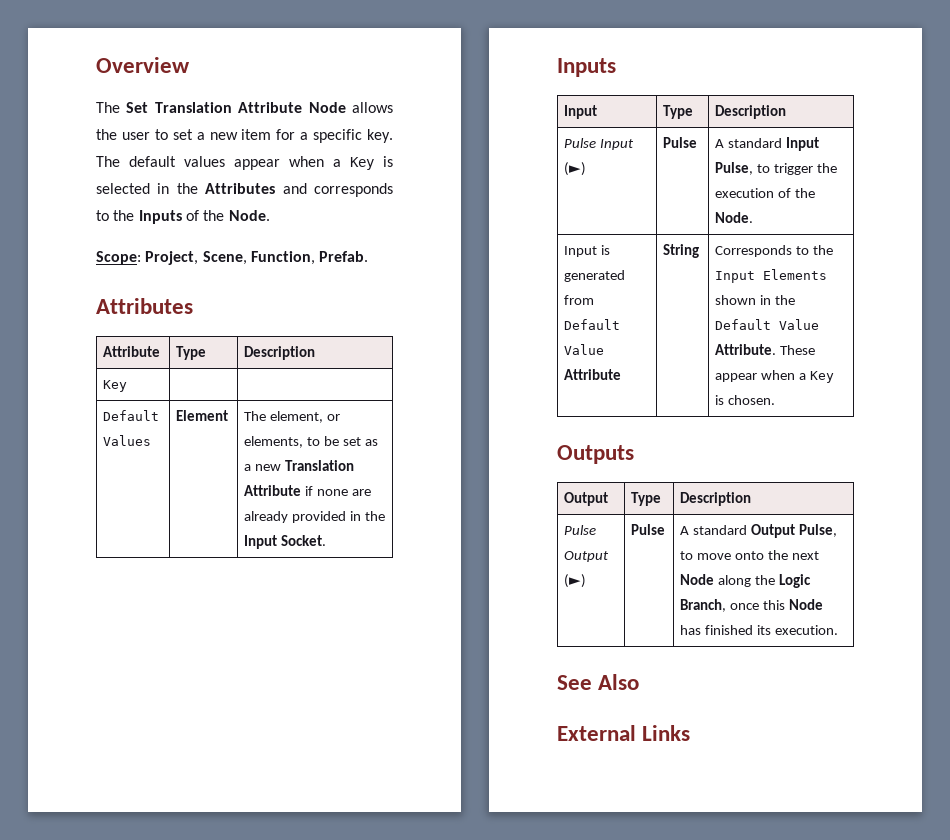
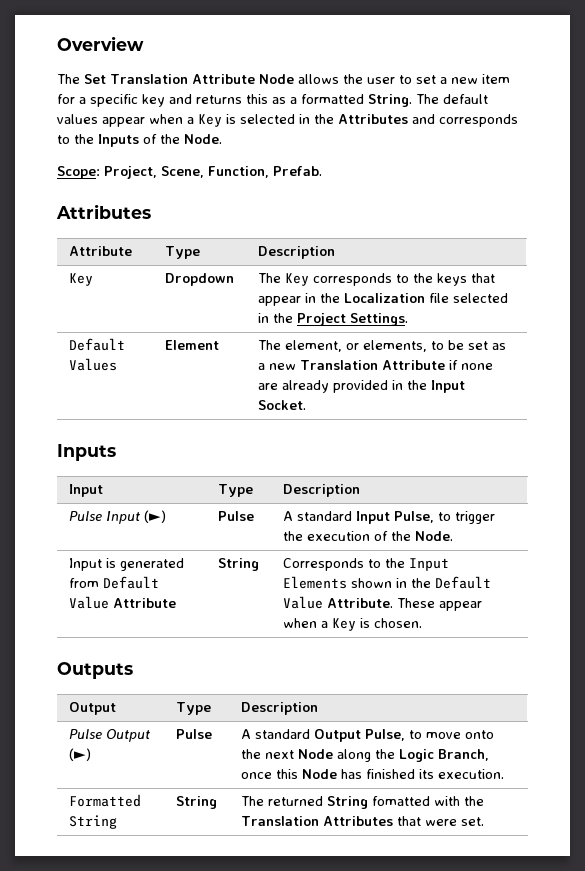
- The Set Translation Attribute Node allows the user to set a new item for a specific key.
+ The Set Translation Attribute Node allows the user to set a new item for a specific key and returns this as a formatted String.
- Key | |
+ Key | Dropdown | The Key corresponds to the keys that appear in the Localization file selected in the Project Settings.
- See Also
- External Links
+ Formatted String | String | The returned String fomatted with the Translation Attributes that were set.

